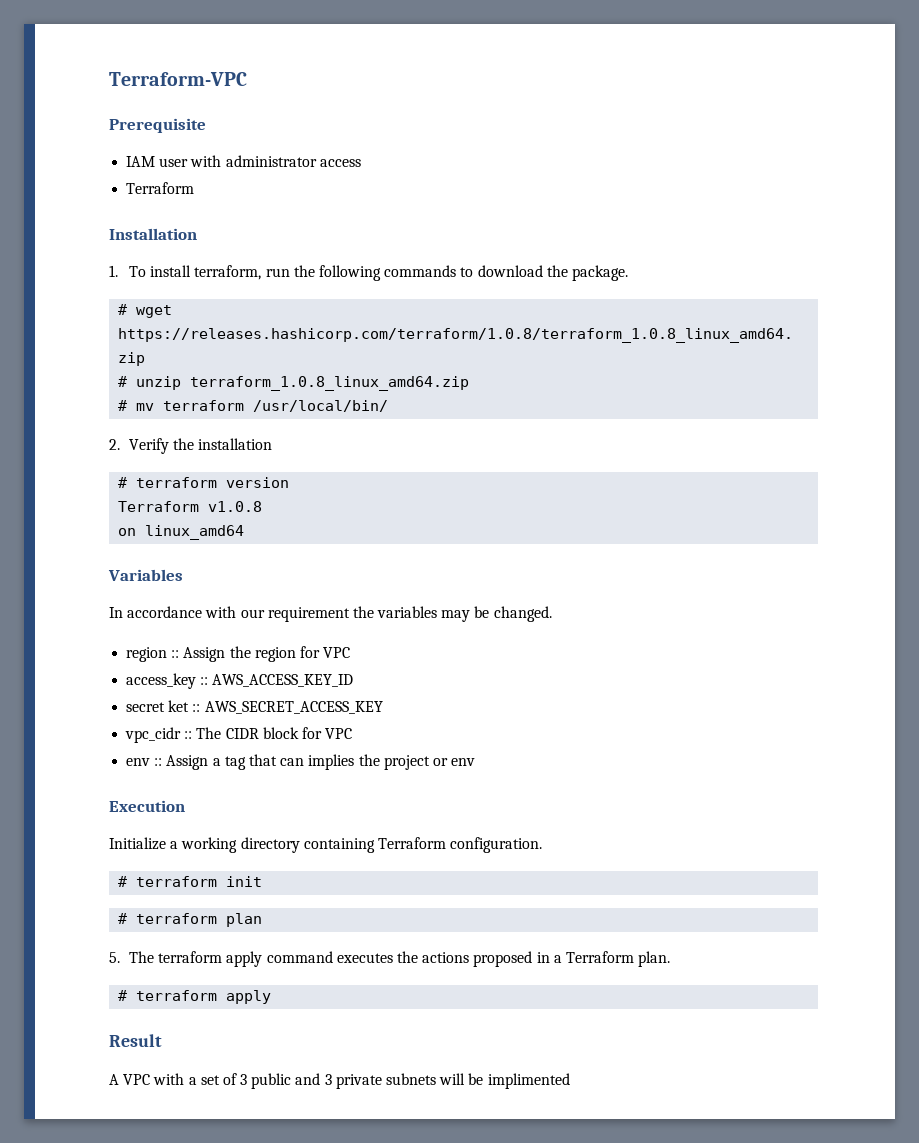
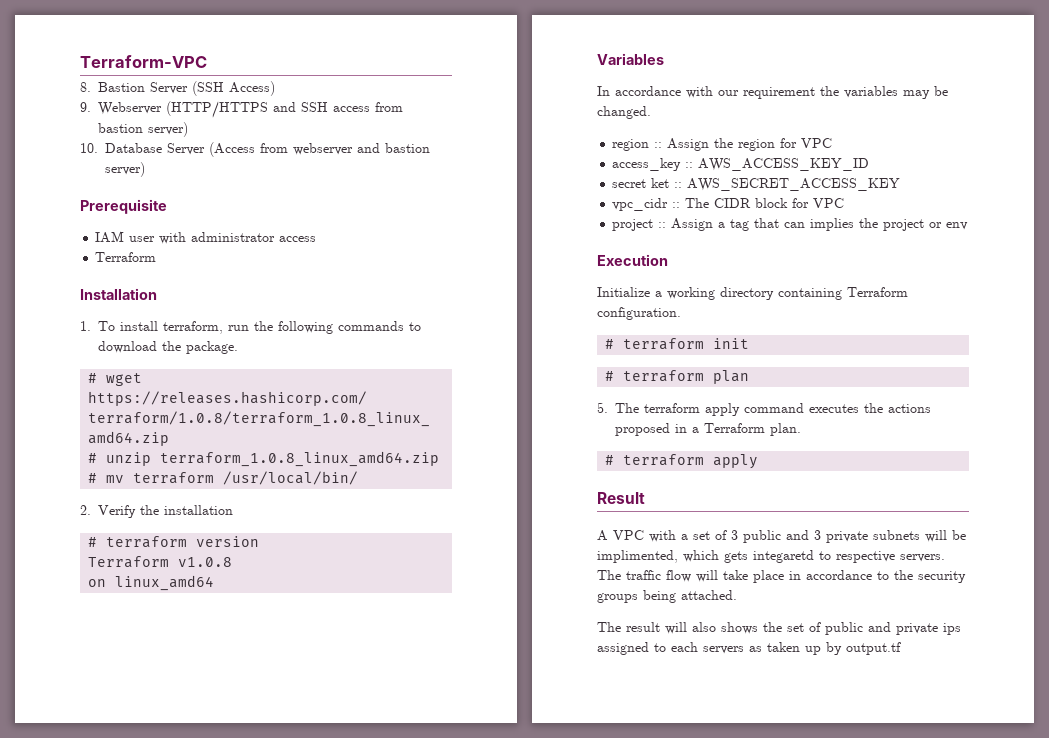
+ 8. Bastion Server (SSH Access)
+ 9. Webserver (HTTP/HTTPS and SSH access from bastion server)
+ 10. Database Server (Access from webserver and bastion server)
- env :: Assign a tag that can implies the project or env
+ project :: Assign a tag that can implies the project or env
- A VPC with a set of 3 public and 3 private subnets will be implimented
+ A VPC with a set of 3 public and 3 private subnets will be implimented, which gets integaretd to respective servers. The traffic flow will take place in accordance to the security groups being attached.
+ The result will also shows the set of public and private ips assigned to each servers as taken up by output.tf

